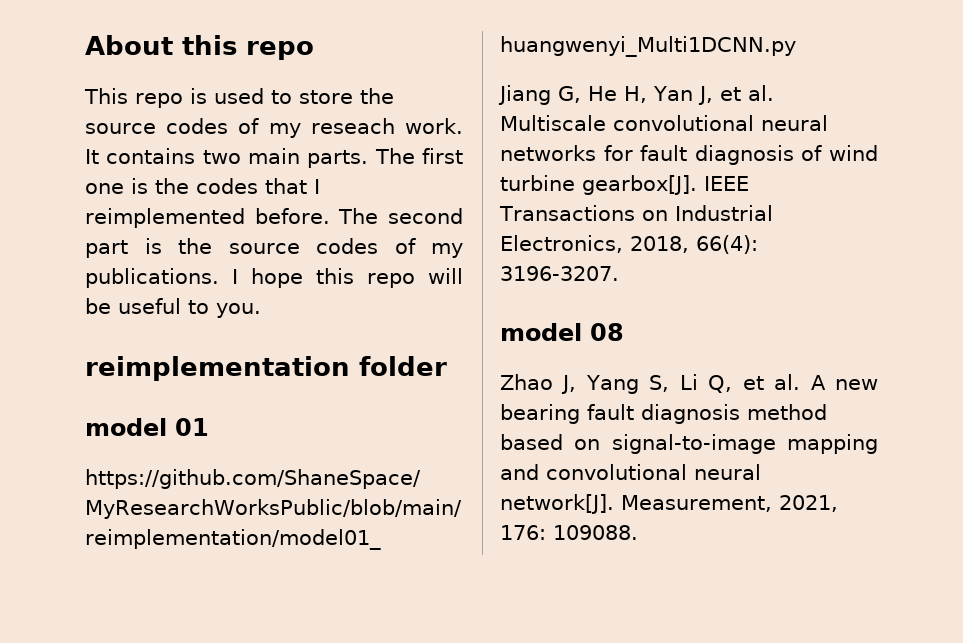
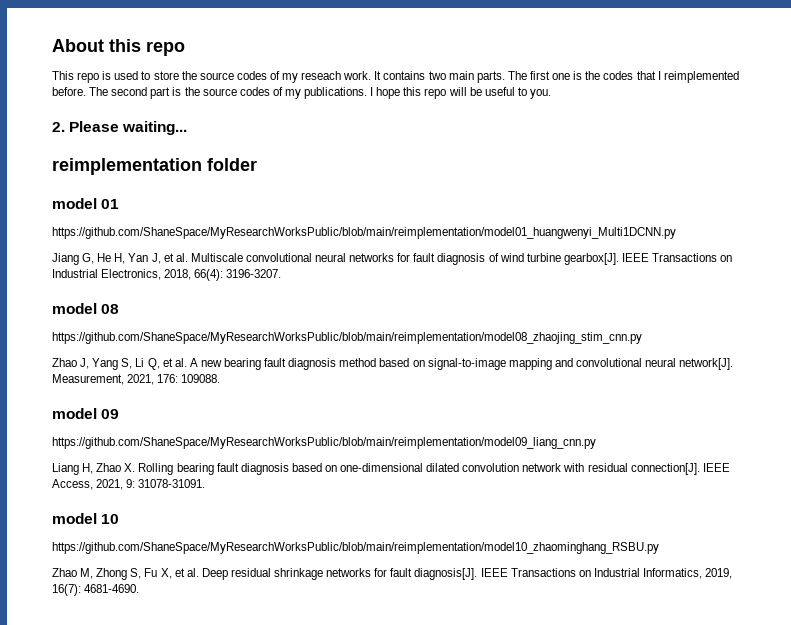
+ 2. Please waiting...
+ https://github.com/ShaneSpace/MyResearchWorksPublic/blob/main/reimplementation/model08_zhaojing_stim_cnn.py
+ model 09
+ https://github.com/ShaneSpace/MyResearchWorksPublic/blob/main/reimplementation/model09_liang_cnn.py
+ Liang H, Zhao X. Rolling bearing fault diagnosis based on one-dimensional dilated convolution network with residual connection[J]. IEEE Access, 2021, 9: 31078-31091.
+ model 10
+ https://github.com/ShaneSpace/MyResearchWorksPublic/blob/main/reimplementation/model10_zhaominghang_RSBU.py
+ Zhao M, Zhong S, Fu X, et al. Deep residual shrinkage networks for fault diagnosis[J]. IEEE Transactions on Industrial Informatics, 2019, 16(7): 4681-4690.

